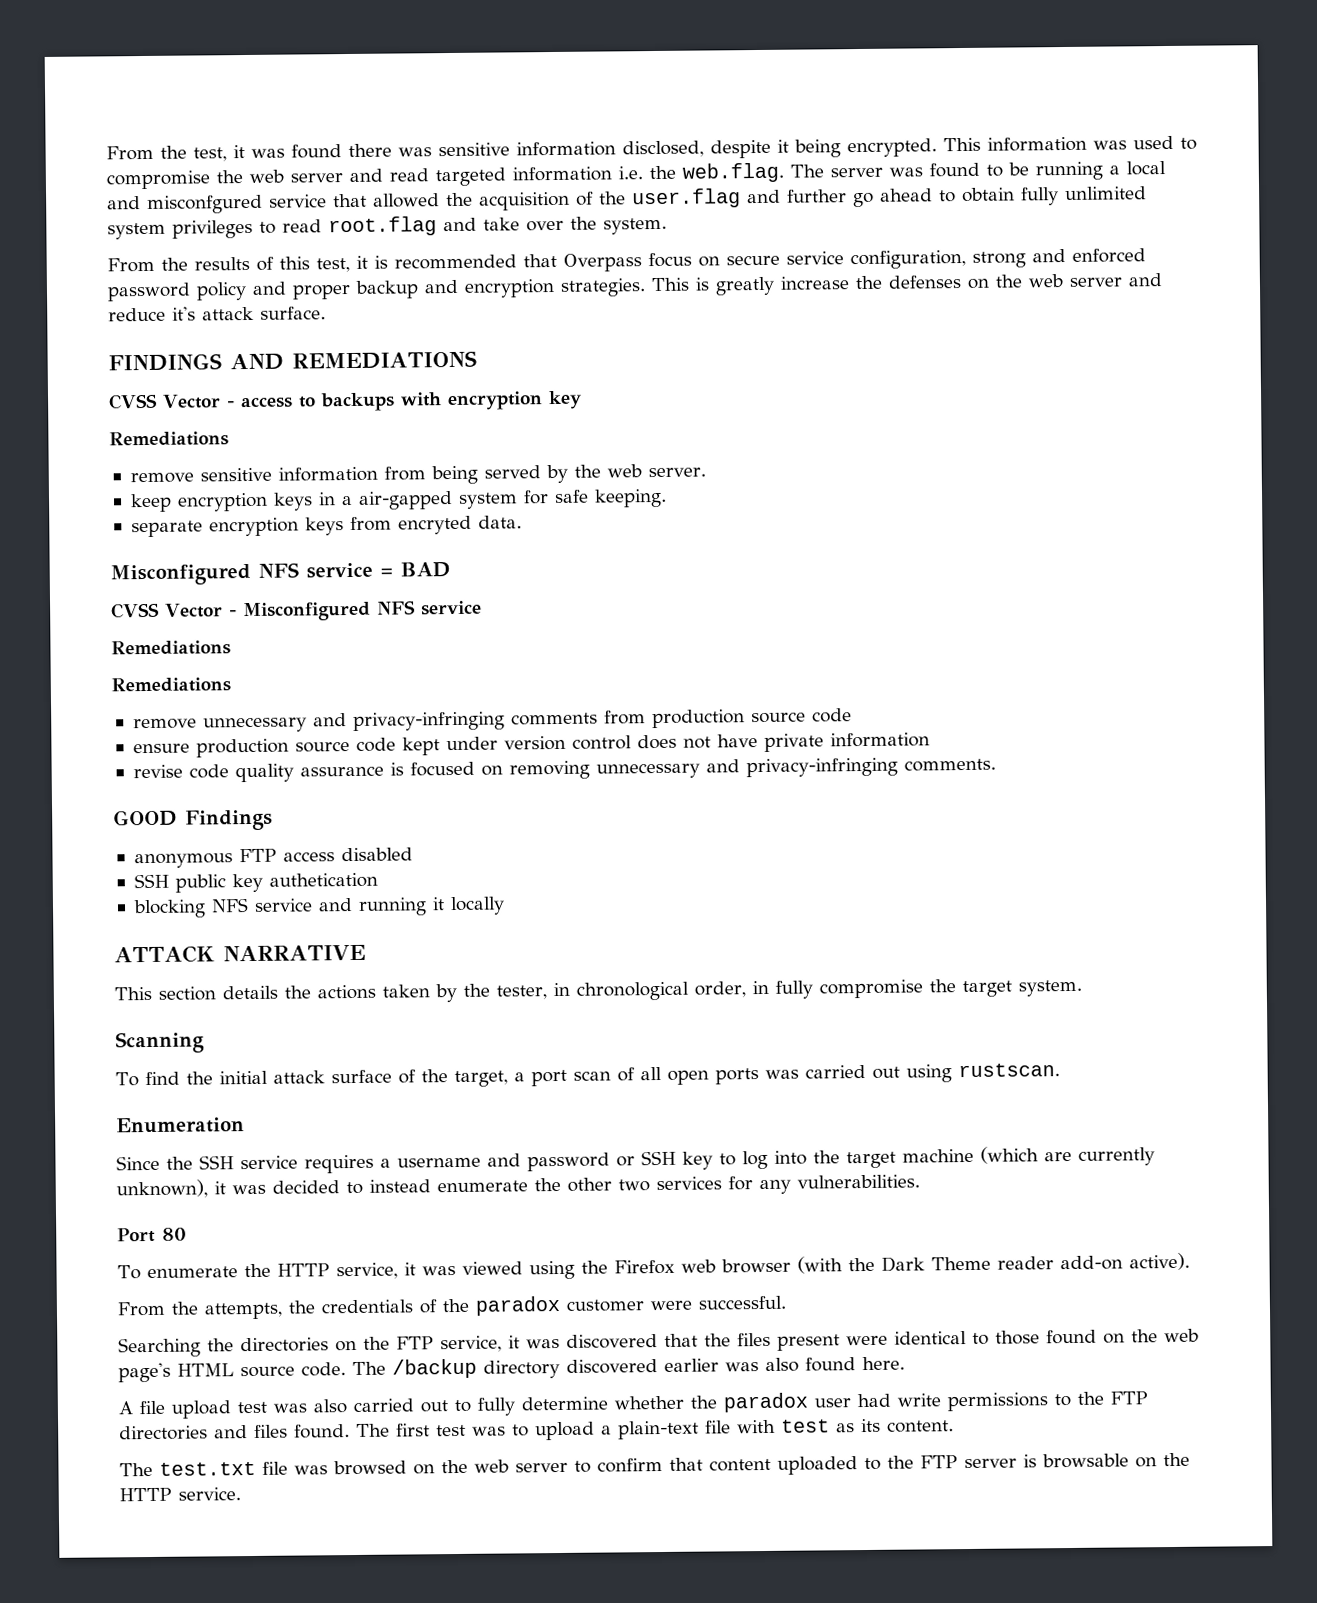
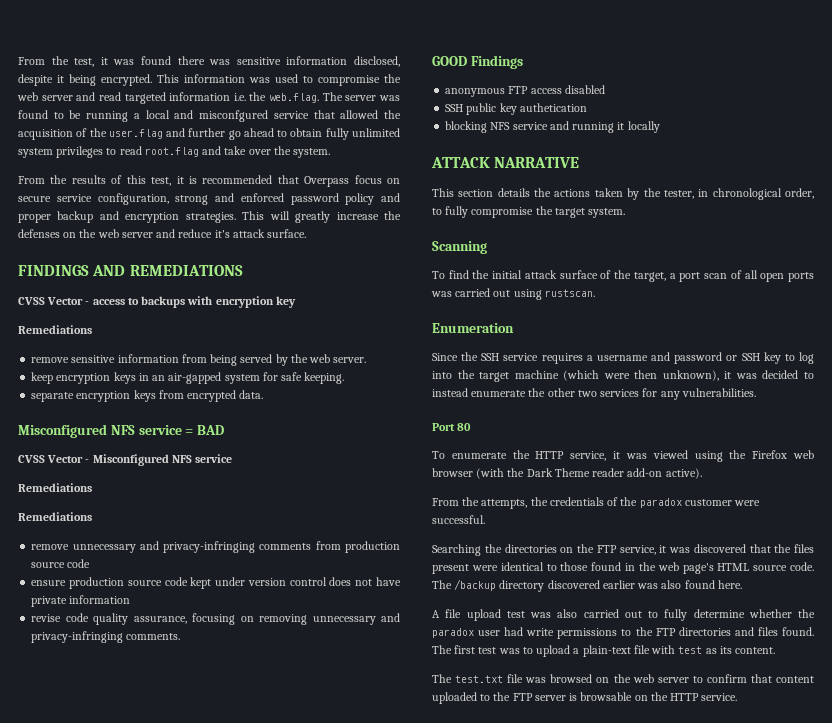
- This is greatly increase the defenses on the web server and reduce it's attack surface.
+ This will greatly increase the defenses on the web server and reduce it's attack surface.
- keep encryption keys in a air-gapped system for safe keeping.
+ keep encryption keys in an air-gapped system for safe keeping.
- separate encryption keys from encryted data.
+ separate encryption keys from encrypted data.
- revise code quality assurance is focused on removing unnecessary and privacy-infringing comments.
+ revise code quality assurance, focusing on removing unnecessary and privacy-infringing comments.
- This section details the actions taken by the tester, in chronological order, in fully compromise the target system.
+ This section details the actions taken by the tester, in chronological order, to fully compromise the target system.
- Since the SSH service requires a username and password or SSH key to log into the target machine (which are currently unknown), it was decided to instead enumerate the other two services for any vulnerabilities.
+ Since the SSH service requires a username and password or SSH key to log into the target machine (which were then unknown), it was decided to instead enumerate the other two services for any vulnerabilities.
- Searching the directories on the FTP service, it was discovered that the files present were identical to those found on the web page's HTML source code.
+ Searching the directories on the FTP service, it was discovered that the files present were identical to those found in the web page's HTML source code.

